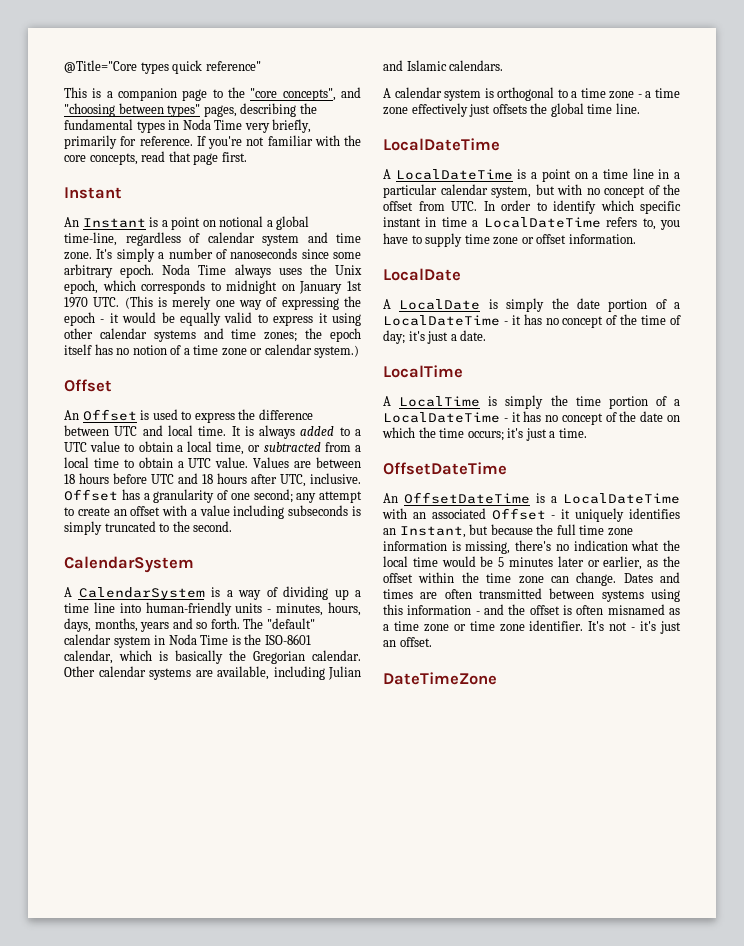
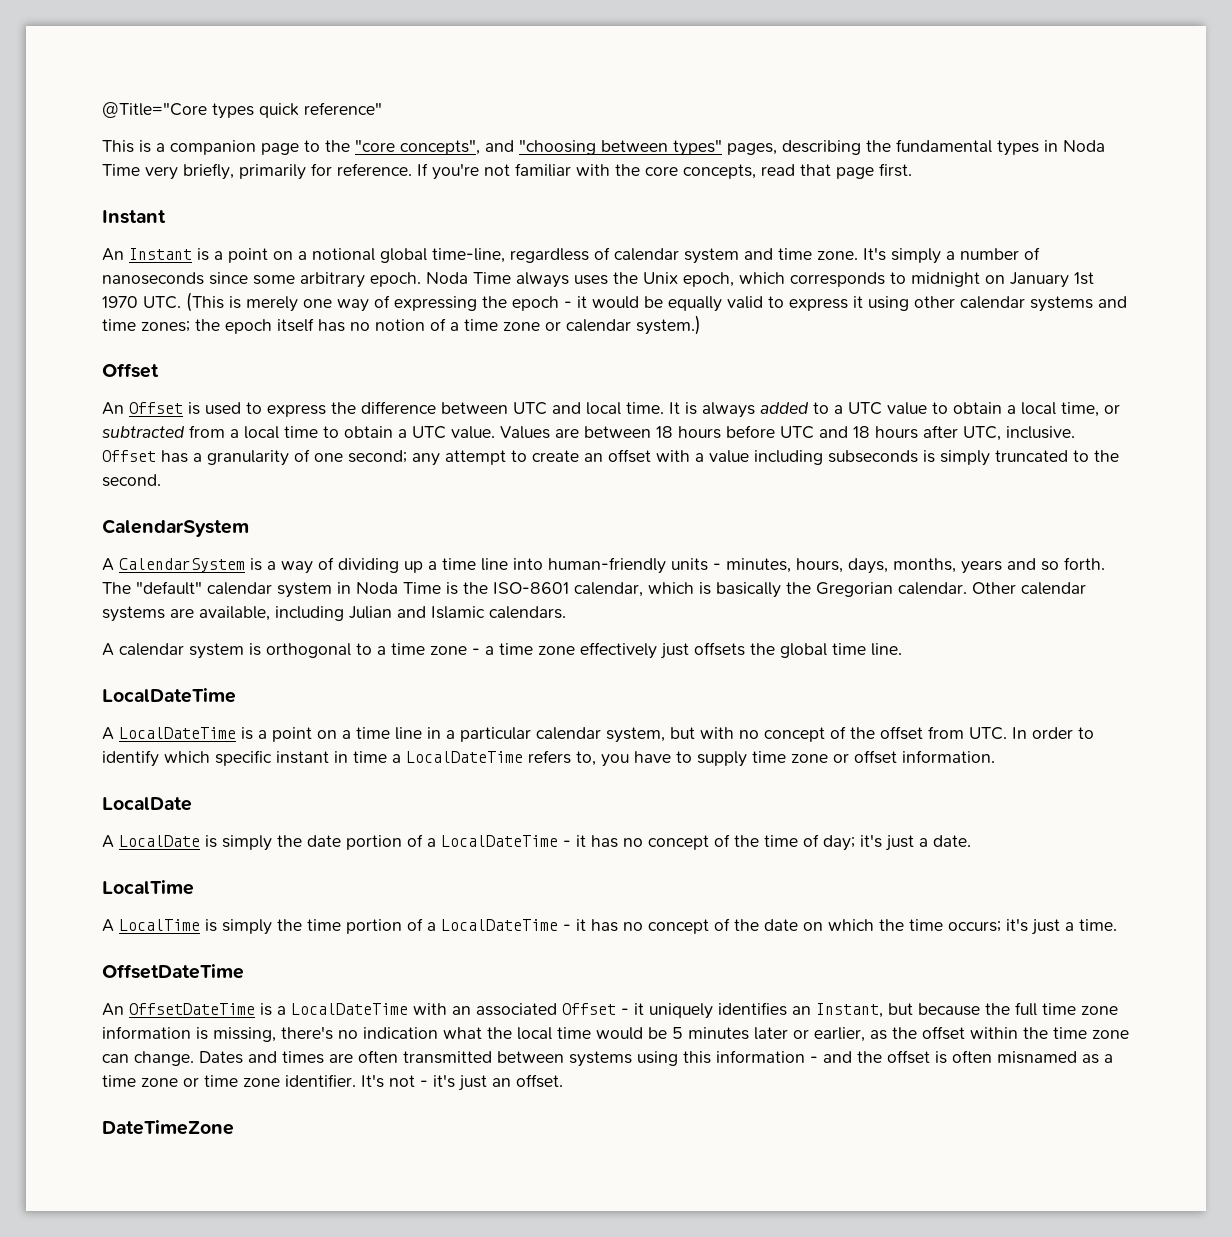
- An Instant is a point on notional a global time-line, regardless of calendar system and time zone.
+ An Instant is a point on a notional global time-line, regardless of calendar system and time zone.

